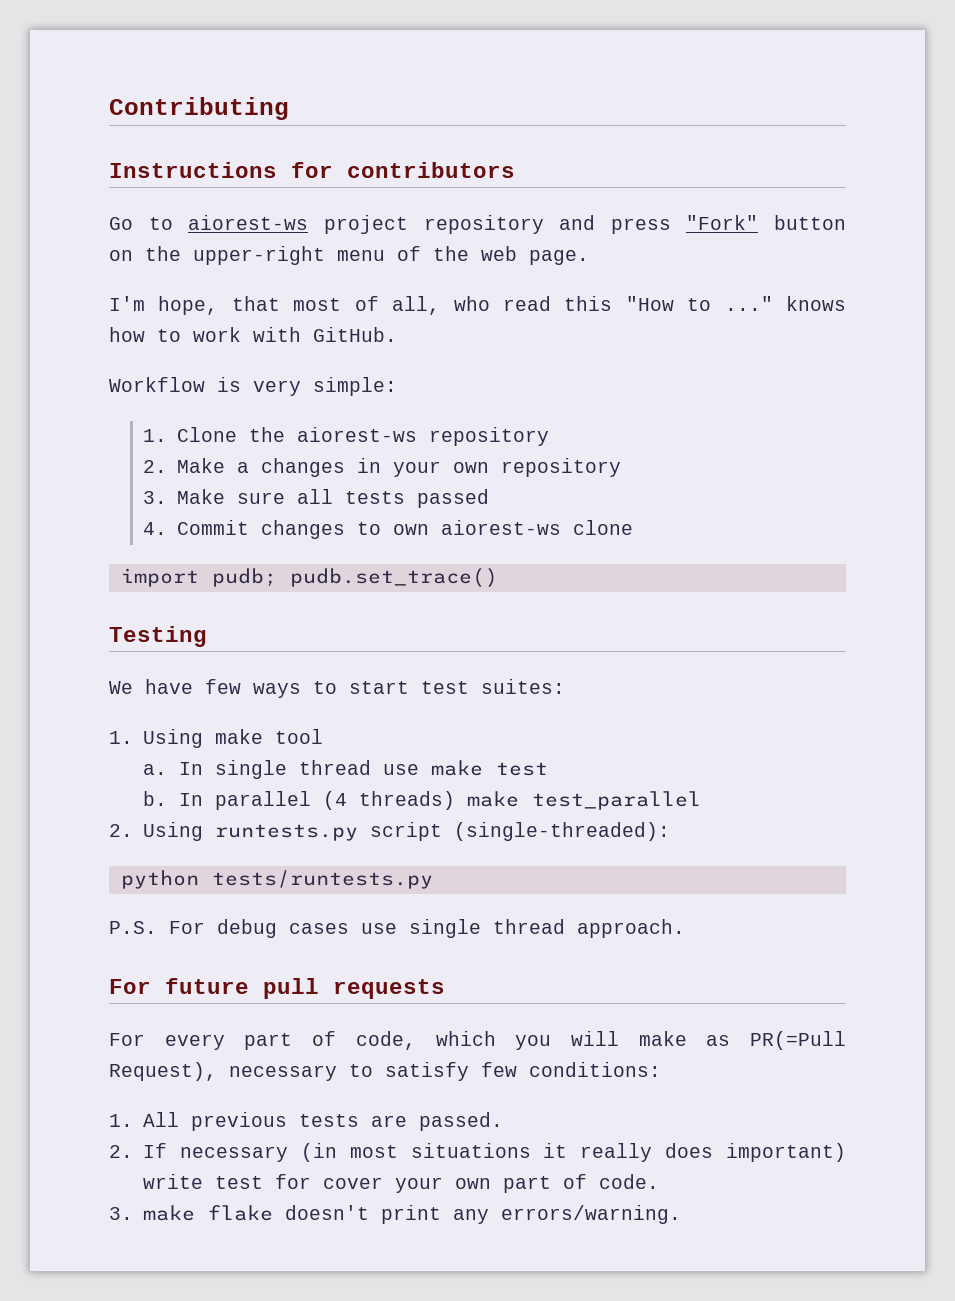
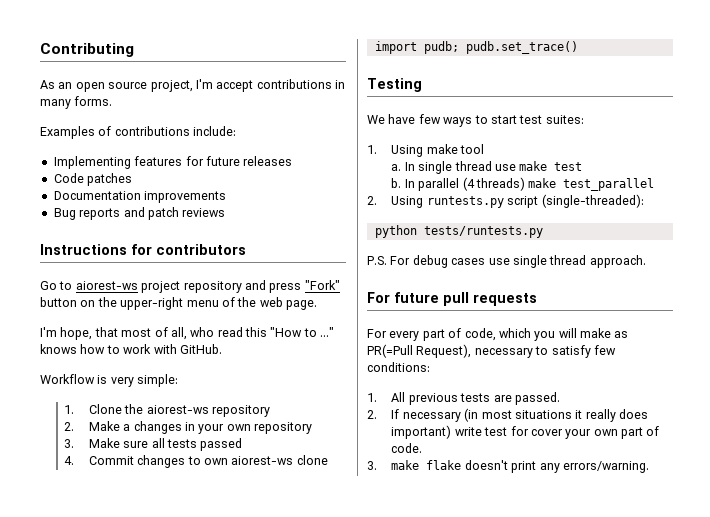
+ As an open source project, I'm accept contributions in many forms.
+ Examples of contributions include:
+ Implementing features for future releases
+ Code patches
+ Documentation improvements
+ Bug reports and patch reviews

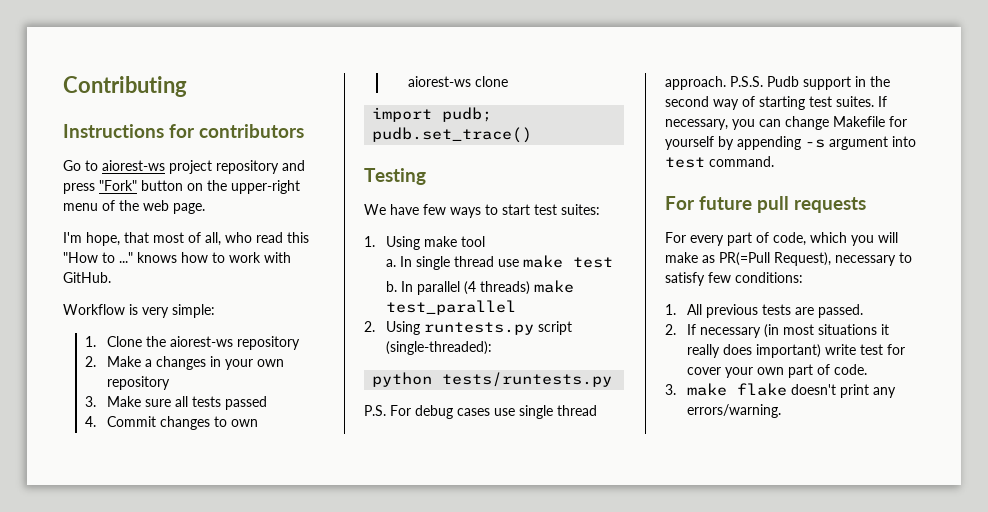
- As an open source project, I'm accept contributions in many forms.
- Examples of contributions include:
- Implementing features for future releases
- Code patches
- Documentation improvements
- Bug reports and patch reviews
+ P.S.S. Pudb support in the second way of starting test suites. If necessary, you can change Makefile for yourself by appending -s argument into test command.

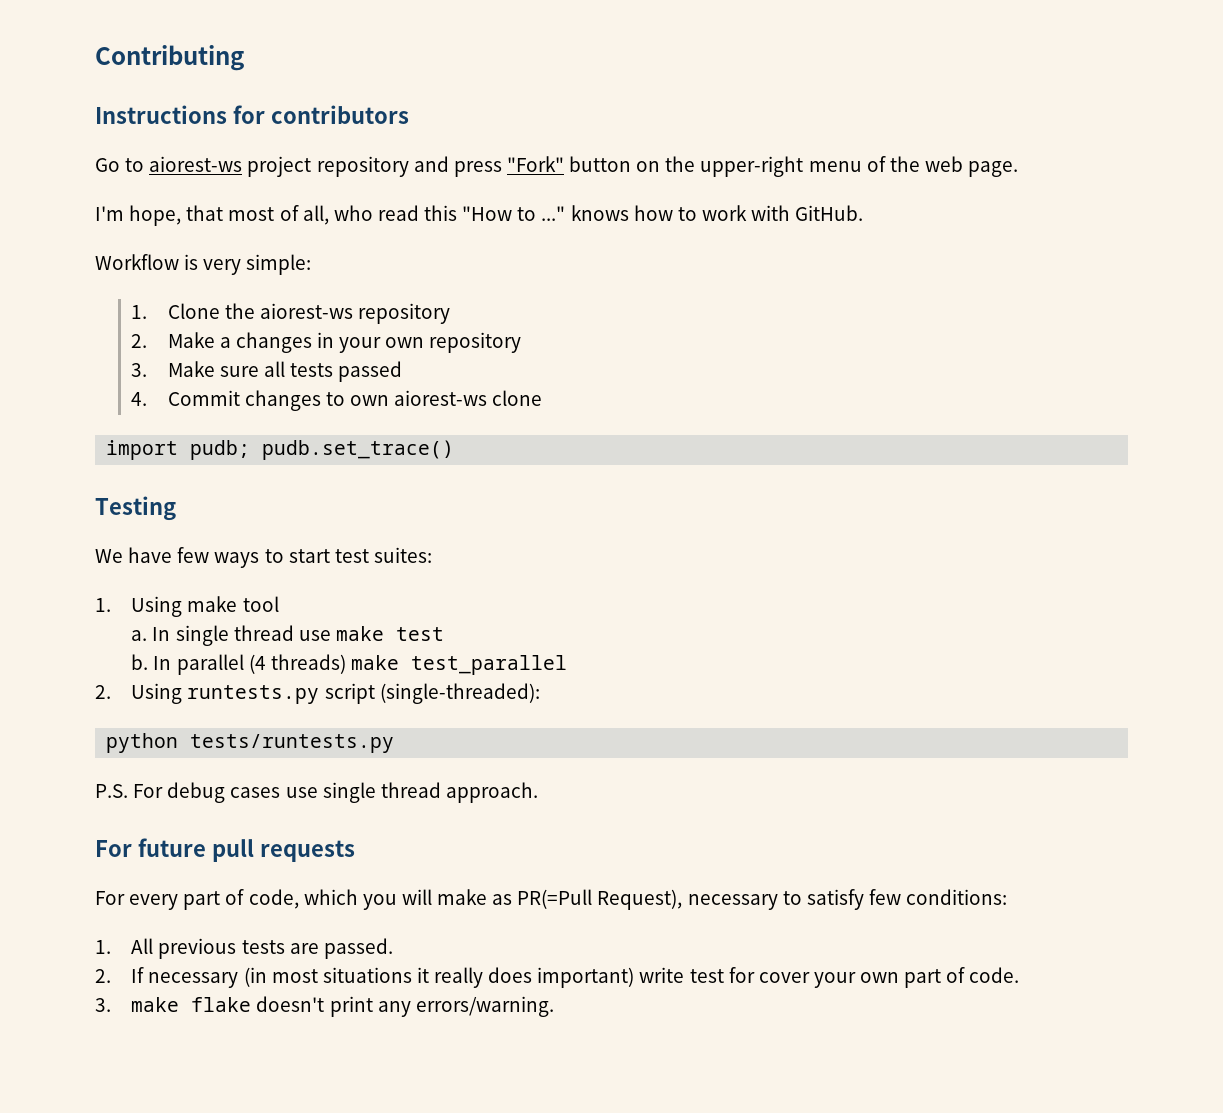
- P.S.S. Pudb support in the second way of starting test suites. If necessary, you can change Makefile for yourself by appending -s argument into test command.

